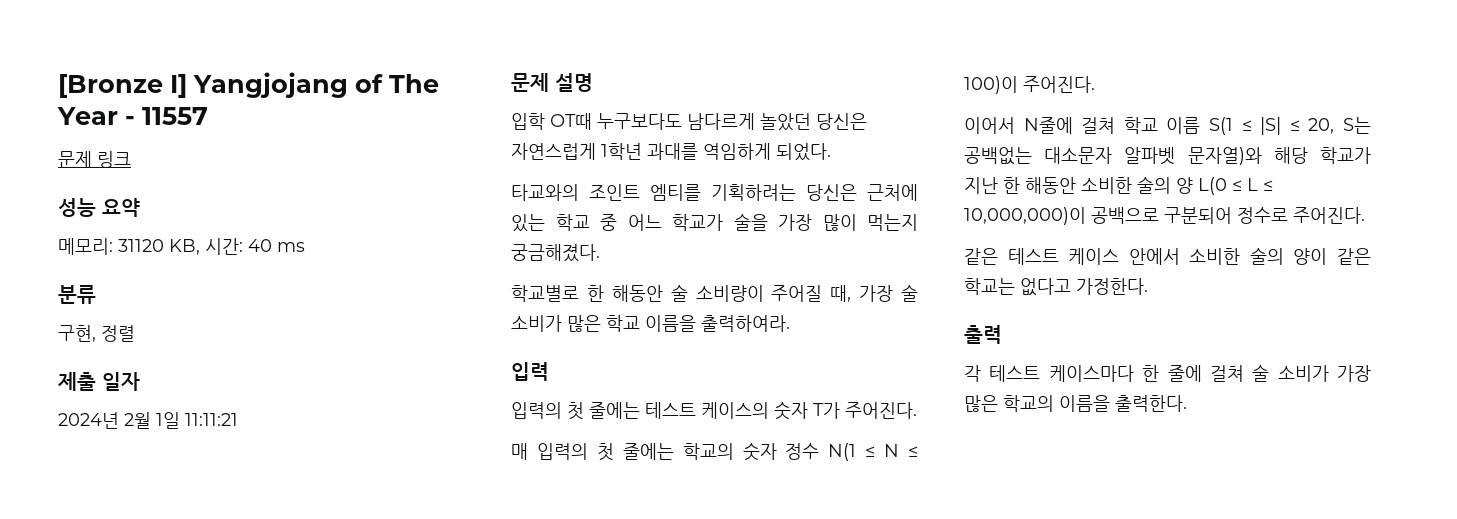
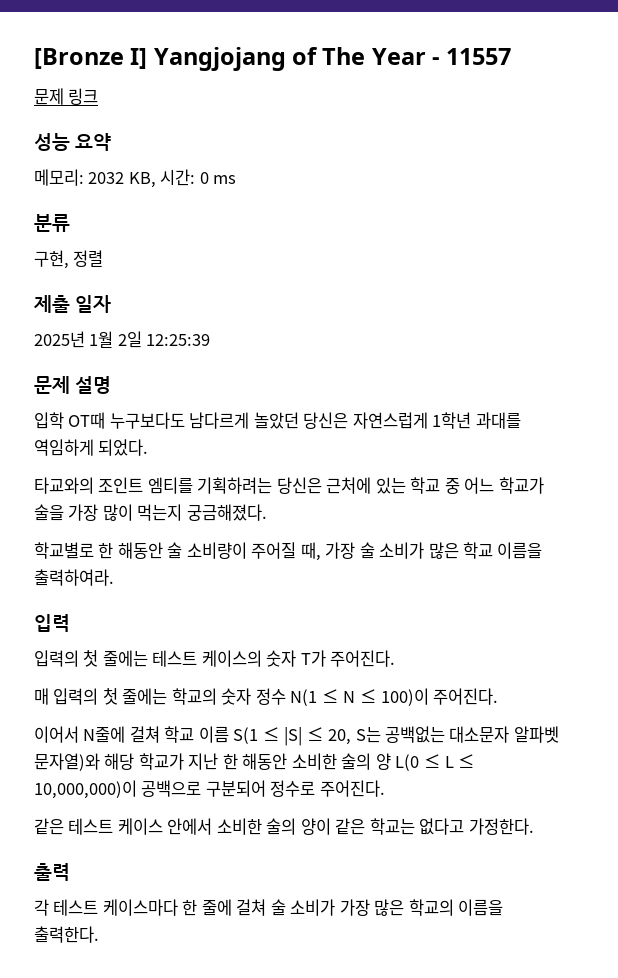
- 메모리: 31120 KB, 시간: 40 ms
+ 메모리: 2032 KB, 시간: 0 ms
- 2024년 2월 1일 11:11:21
+ 2025년 1월 2일 12:25:39

